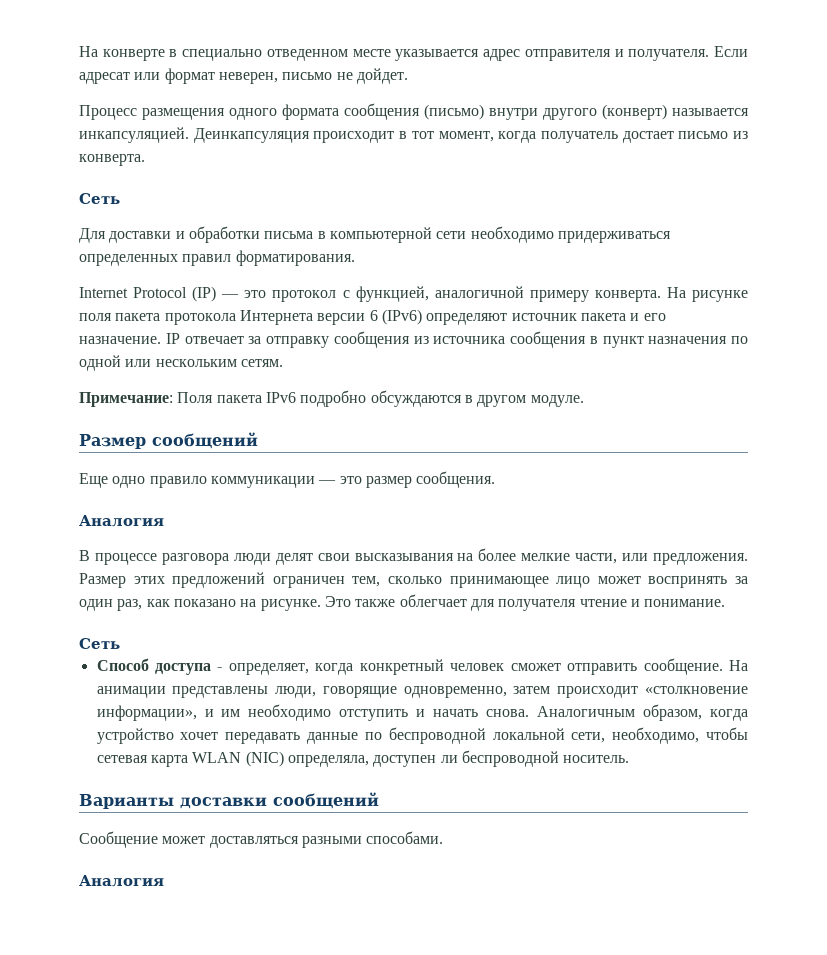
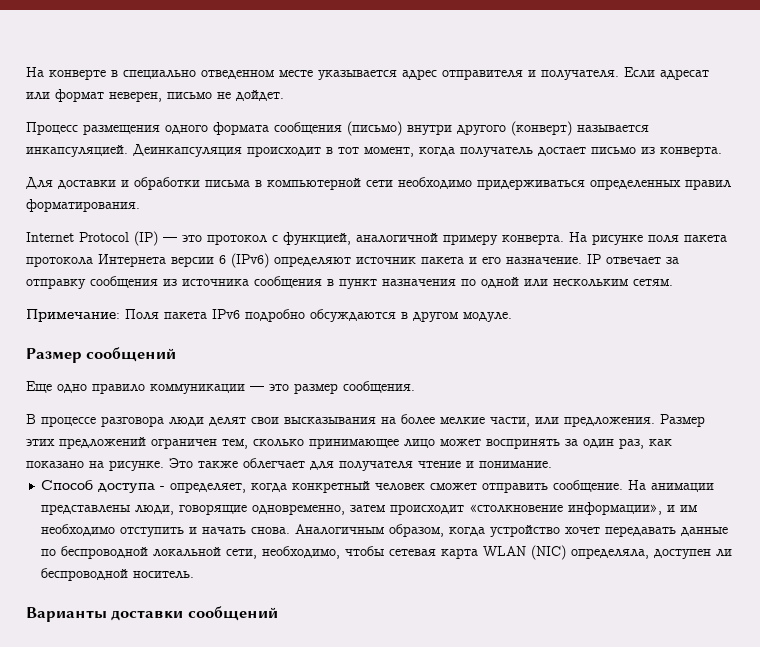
  Деинкапсуляция происходит в тот момент, когда получатель достает письмо из конверта.
- Сеть
  Еще одно правило коммуникации — это размер сообщения.
- Аналогия
  Это также облегчает для получателя чтение и понимание.
- Сеть
- Сообщение может доставляться разными способами.
- Аналогия

